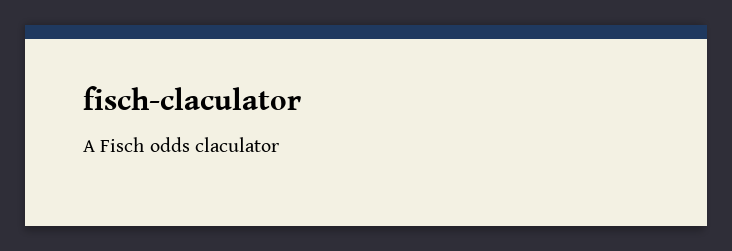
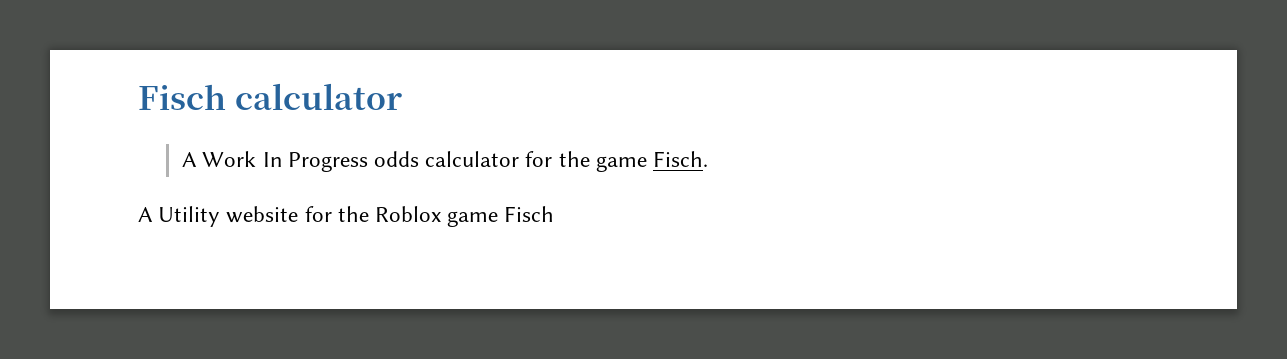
- fisch-claculator
- A Fisch odds claculator
+ Fisch calculator
+ A Work In Progress odds calculator for the game Fisch.
+ A Utility website for the Roblox game Fisch

